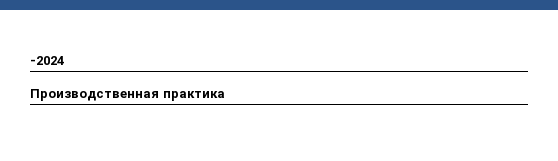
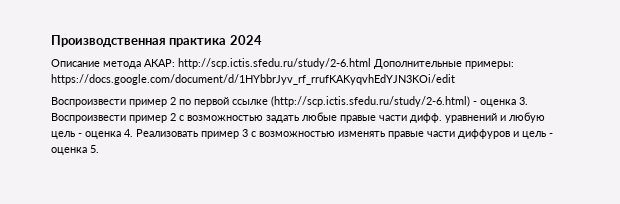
- -2024
- Производственная практика
+ Производственная практика 2024
+ Описание метода АКАР: http://scp.ictis.sfedu.ru/study/2-6.html Дополнительные примеры: https://docs.google.com/document/d/1HYbbrJyv_rf_rrufKAKyqvhEdYJN3KOi/edit
+ Воспроизвести пример 2 по первой ссылке (http://scp.ictis.sfedu.ru/study/2-6.html) - оценка 3. Воспроизвести пример 2 с возможностью задать любые правые части дифф. уравнений и любую цель - оценка 4. Реализовать пример 3 с возможностью изменять правые части диффуров и цель - оценка 5.

